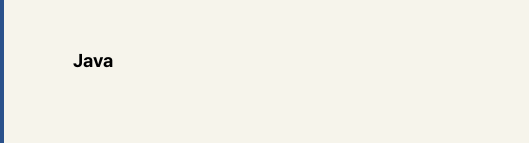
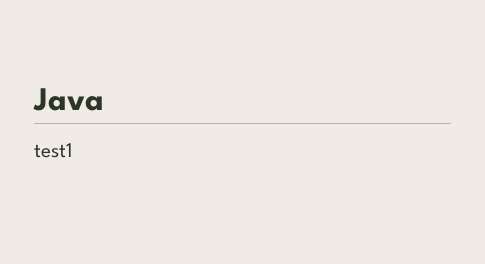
+ test1

